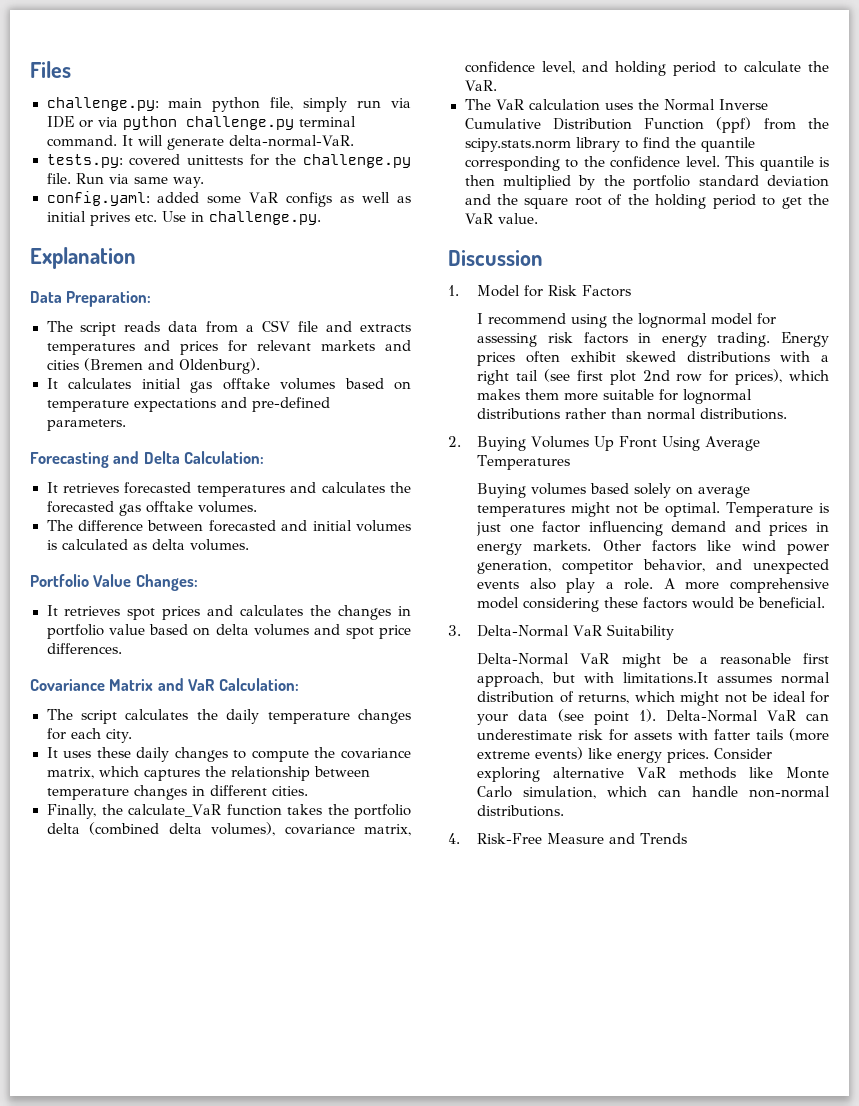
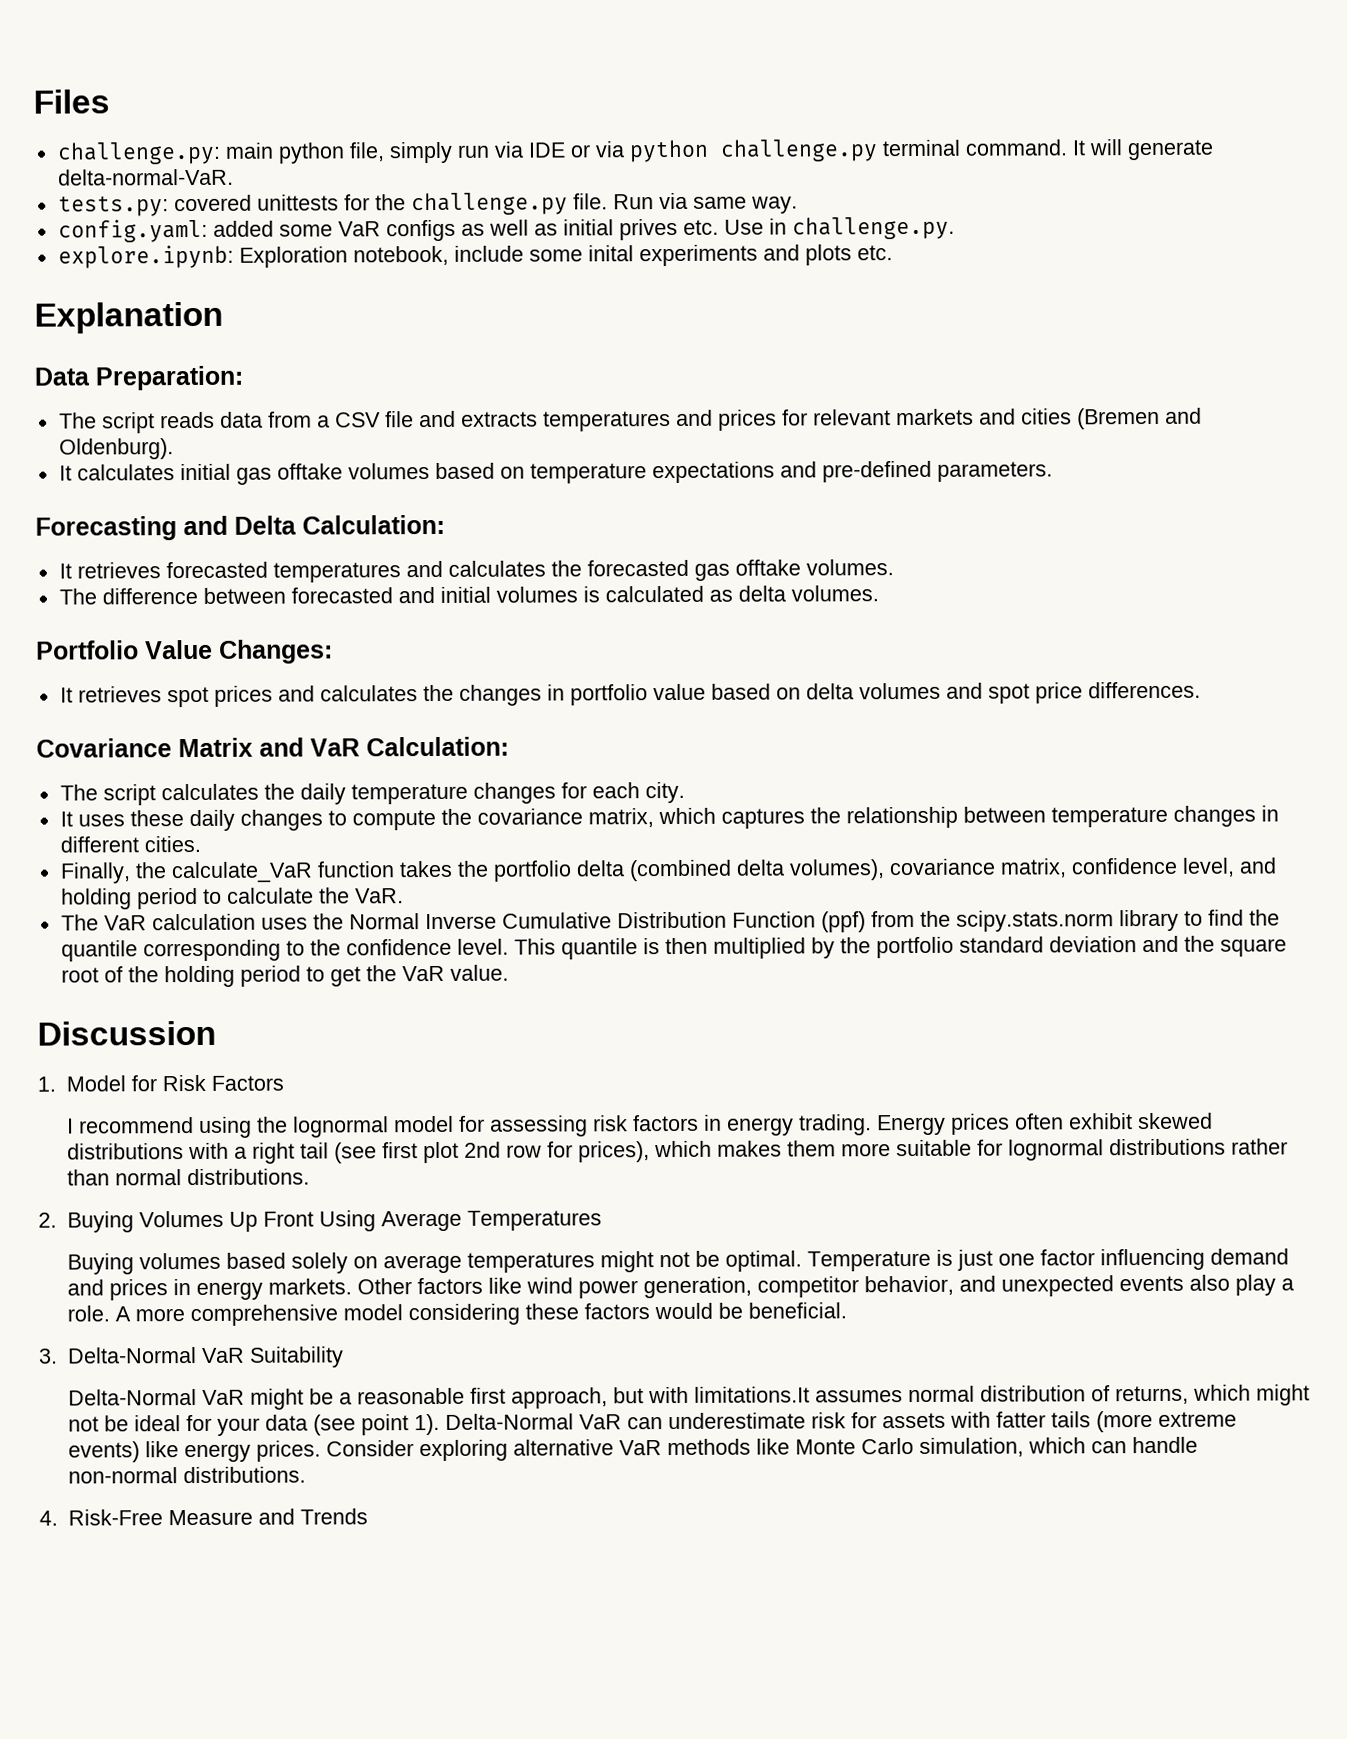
+ explore.ipynb: Exploration notebook, include some inital experiments and plots etc.

